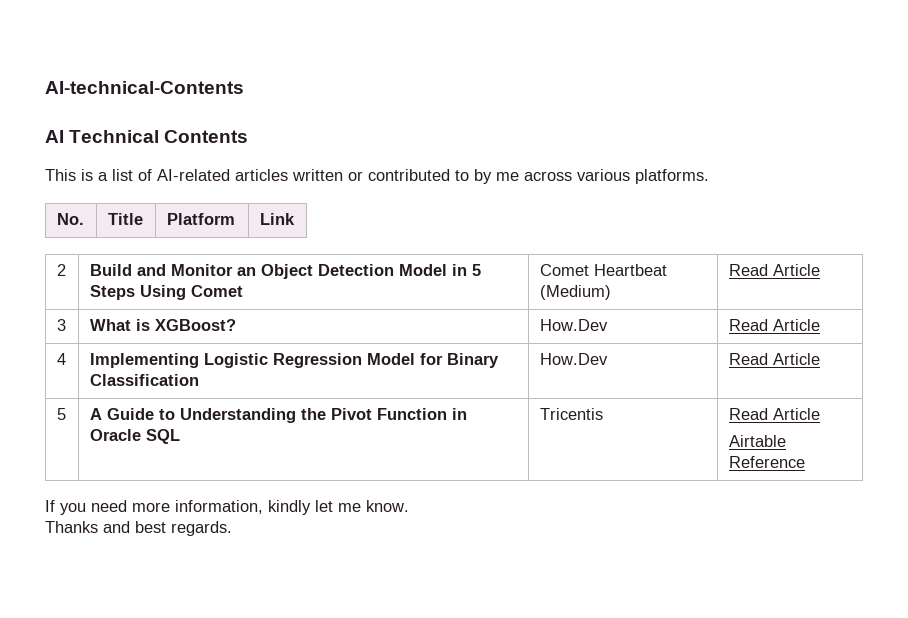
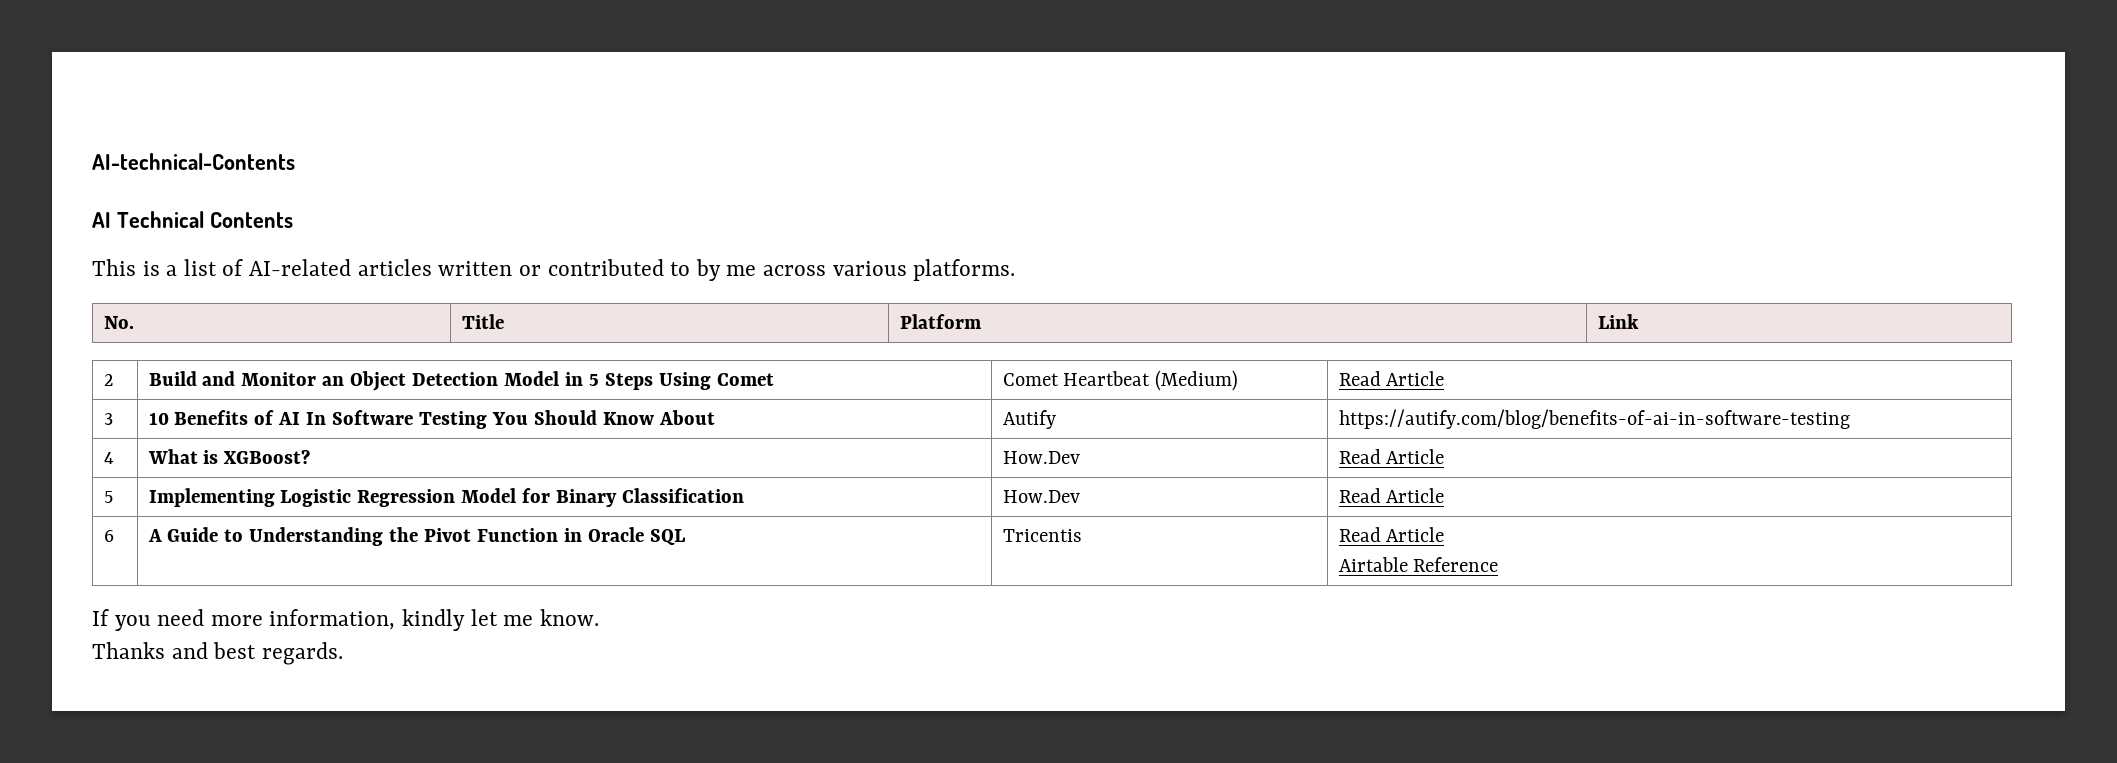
- 3 | What is XGBoost? | How.Dev | Read Article
+ 3 | 10 Benefits of AI In Software Testing You Should Know About | Autify | https://autify.com/blog/benefits-of-ai-in-software-testing
+ 4 | What is XGBoost? | How.Dev | Read Article
- 4 | Implementing Logistic Regression Model for Binary Classification | How.Dev | Read Article
+ 5 | Implementing Logistic Regression Model for Binary Classification | How.Dev | Read Article
- 5 | A Guide to Understanding the Pivot Function in Oracle SQL | Tricentis | Read Article
+ 6 | A Guide to Understanding the Pivot Function in Oracle SQL | Tricentis | Read Article

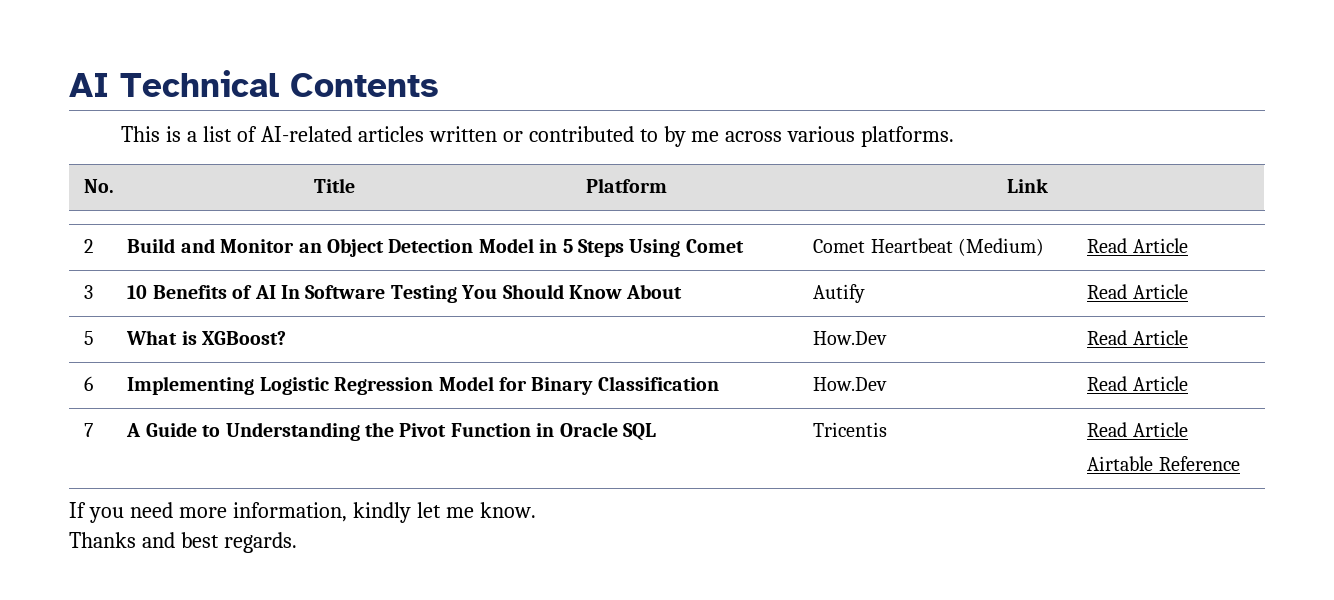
- AI-technical-Contents
- 3 | 10 Benefits of AI In Software Testing You Should Know About | Autify | https://autify.com/blog/benefits-of-ai-in-software-testing
- 4 | What is XGBoost? | How.Dev | Read Article
+ 3 | 10 Benefits of AI In Software Testing You Should Know About | Autify | Read Article
+ 5 | What is XGBoost? | How.Dev | Read Article
- 5 | Implementing Logistic Regression Model for Binary Classification | How.Dev | Read Article
+ 6 | Implementing Logistic Regression Model for Binary Classification | How.Dev | Read Article
- 6 | A Guide to Understanding the Pivot Function in Oracle SQL | Tricentis | Read Article
+ 7 | A Guide to Understanding the Pivot Function in Oracle SQL | Tricentis | Read Article

